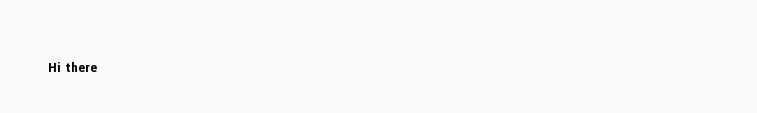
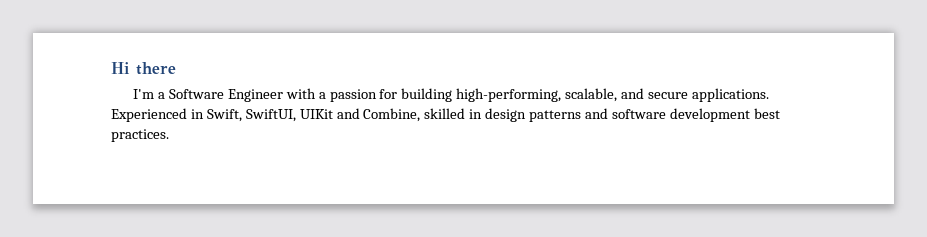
+ I'm a Software Engineer with a passion for building high-performing, scalable, and secure applications. Experienced in Swift, SwiftUI, UIKit and Combine, skilled in design patterns and software development best practices.

